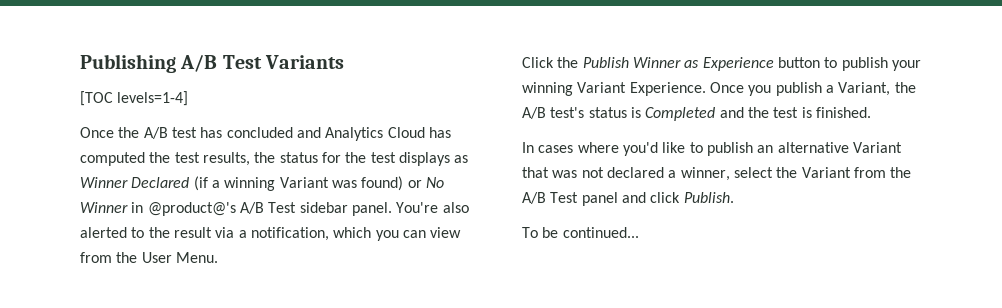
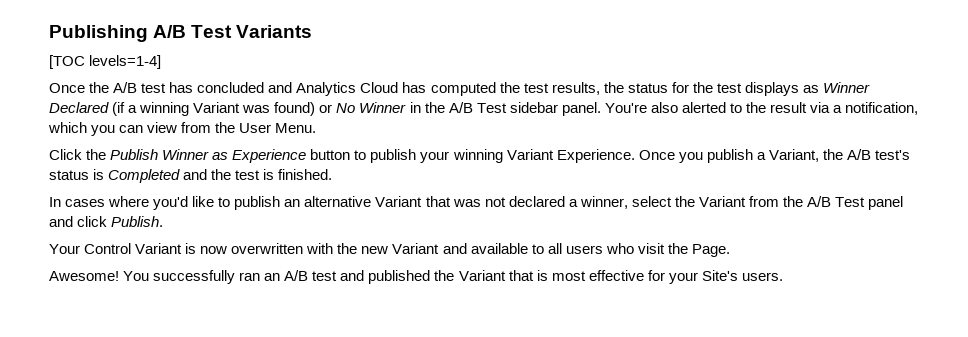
- Once the A/B test has concluded and Analytics Cloud has computed the test results, the status for the test displays as Winner Declared (if a winning Variant was found) or No Winner in @product@'s A/B Test sidebar panel.
+ Once the A/B test has concluded and Analytics Cloud has computed the test results, the status for the test displays as Winner Declared (if a winning Variant was found) or No Winner in the A/B Test sidebar panel.
- To be continued...
+ Your Control Variant is now overwritten with the new Variant and available to all users who visit the Page.
+ Awesome! You successfully ran an A/B test and published the Variant that is most effective for your Site's users.

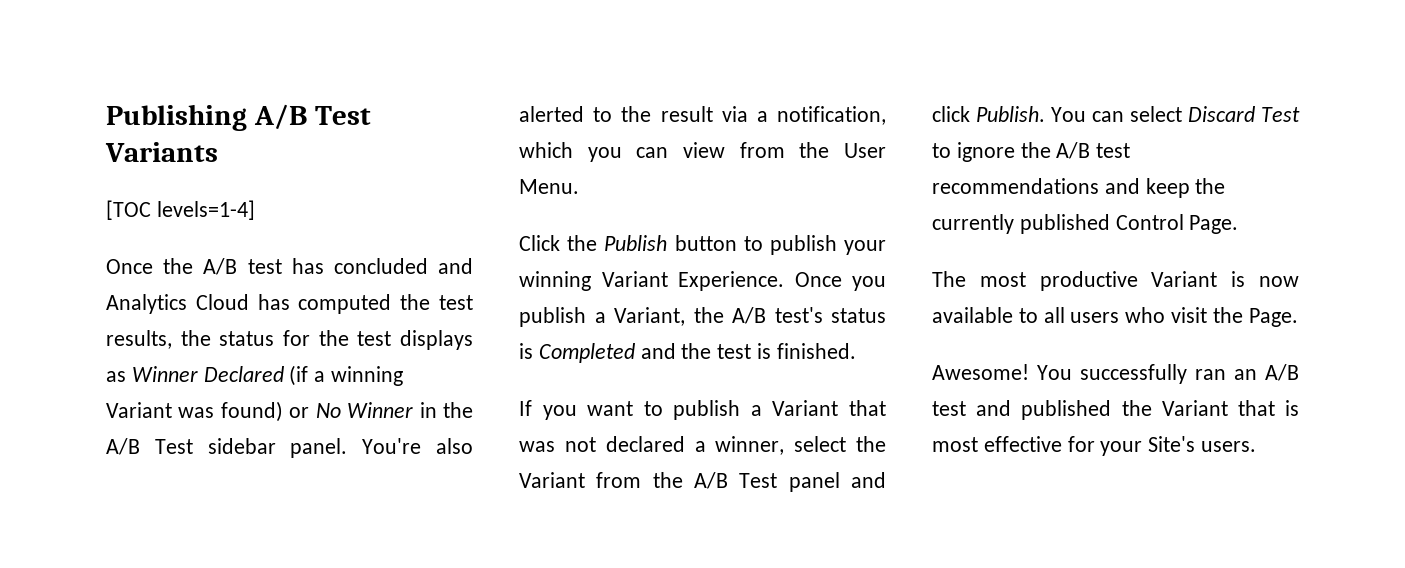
- Click the Publish Winner as Experience button to publish your winning Variant Experience.
+ Click the Publish button to publish your winning Variant Experience.
- In cases where you'd like to publish an alternative Variant that was not declared a winner, select the Variant from the A/B Test panel and click Publish.
- Your Control Variant is now overwritten with the new Variant and available to all users who visit the Page.
+ If you want to publish a Variant that was not declared a winner, select the Variant from the A/B Test panel and click Publish. You can select Discard Test to ignore the A/B test recommendations and keep the currently published Control Page.
+ The most productive Variant is now available to all users who visit the Page.

